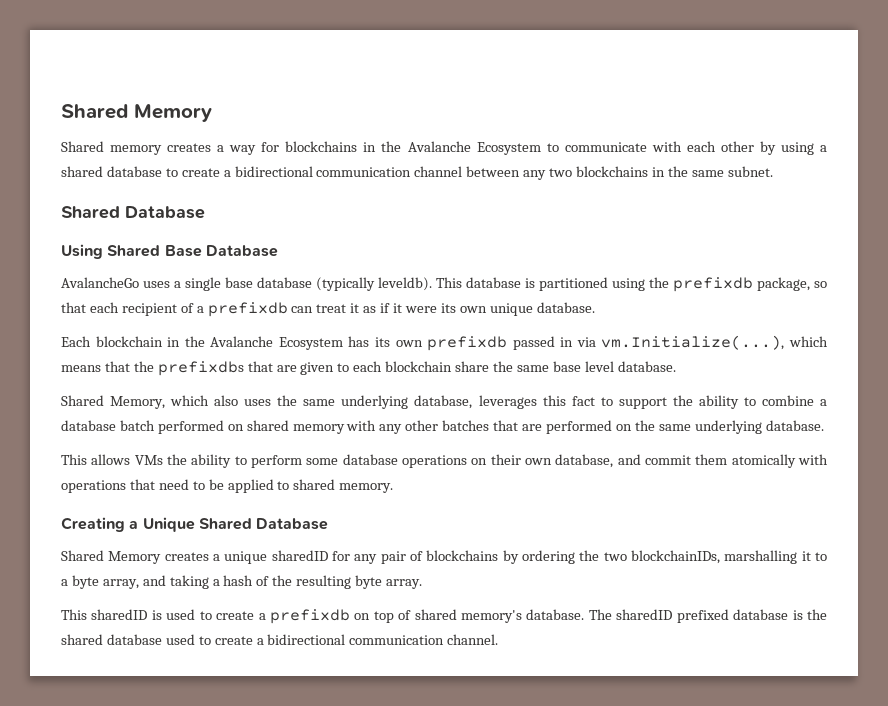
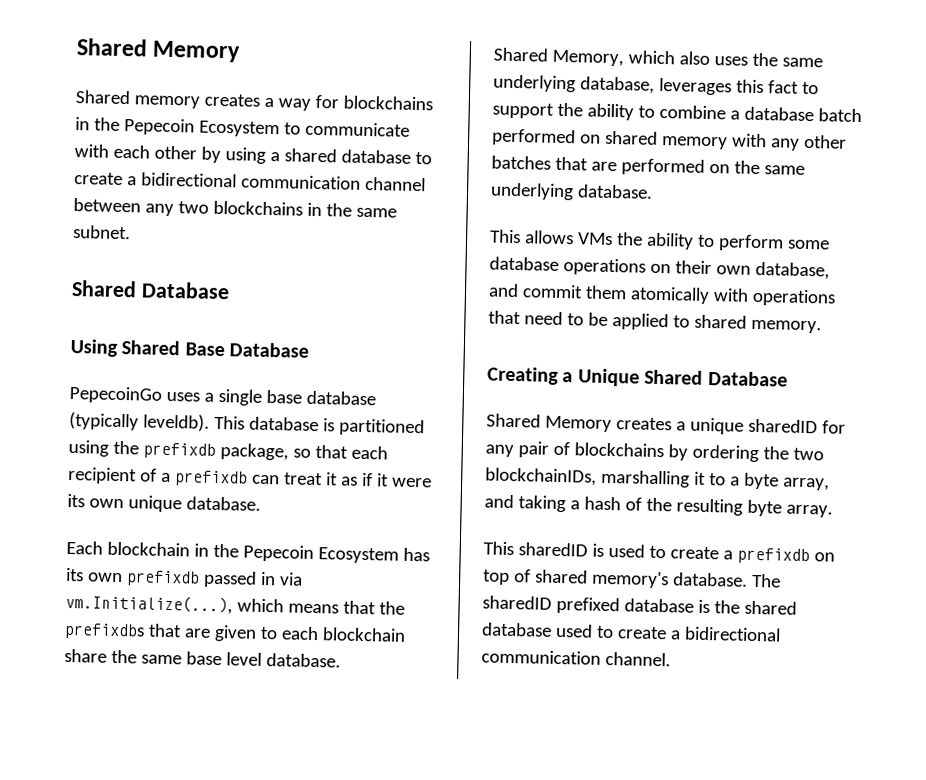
- Shared memory creates a way for blockchains in the Avalanche Ecosystem to communicate with each other by using a shared database to create a bidirectional communication channel between any two blockchains in the same subnet.
+ Shared memory creates a way for blockchains in the Pepecoin Ecosystem to communicate with each other by using a shared database to create a bidirectional communication channel between any two blockchains in the same subnet.
- AvalancheGo uses a single base database (typically leveldb).
+ PepecoinGo uses a single base database (typically leveldb).
- Each blockchain in the Avalanche Ecosystem has its own prefixdb passed in via vm.Initialize(...), which means that the prefixdbs that are given to each blockchain share the same base level database.
+ Each blockchain in the Pepecoin Ecosystem has its own prefixdb passed in via vm.Initialize(...), which means that the prefixdbs that are given to each blockchain share the same base level database.

